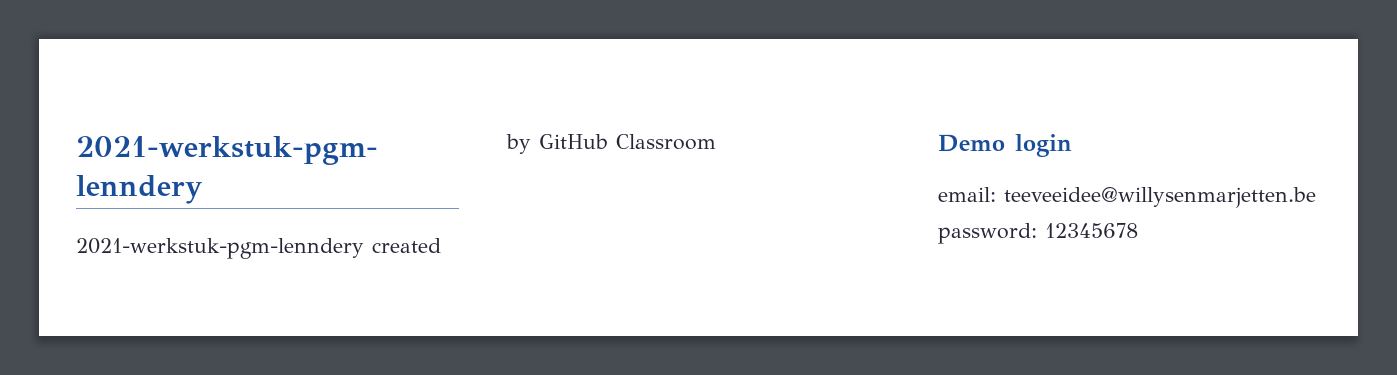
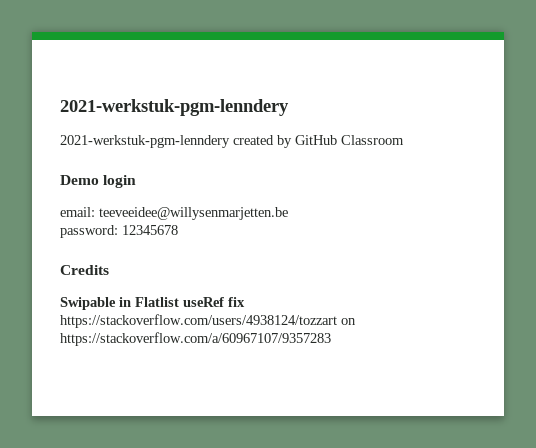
+ Credits
+ Swipable in Flatlist useRef fix https://stackoverflow.com/users/4938124/tozzart on https://stackoverflow.com/a/60967107/9357283

